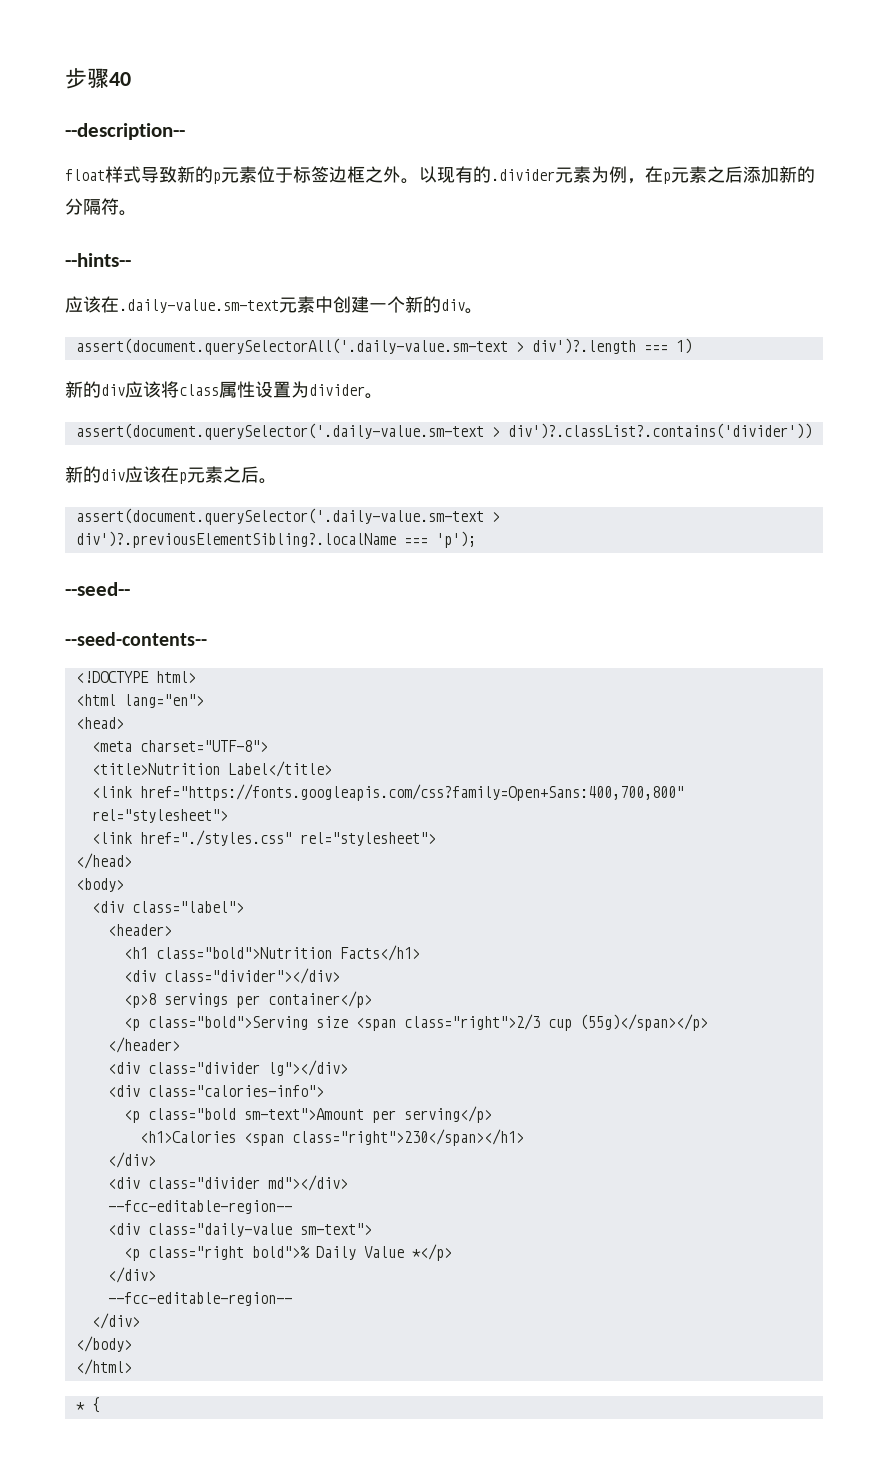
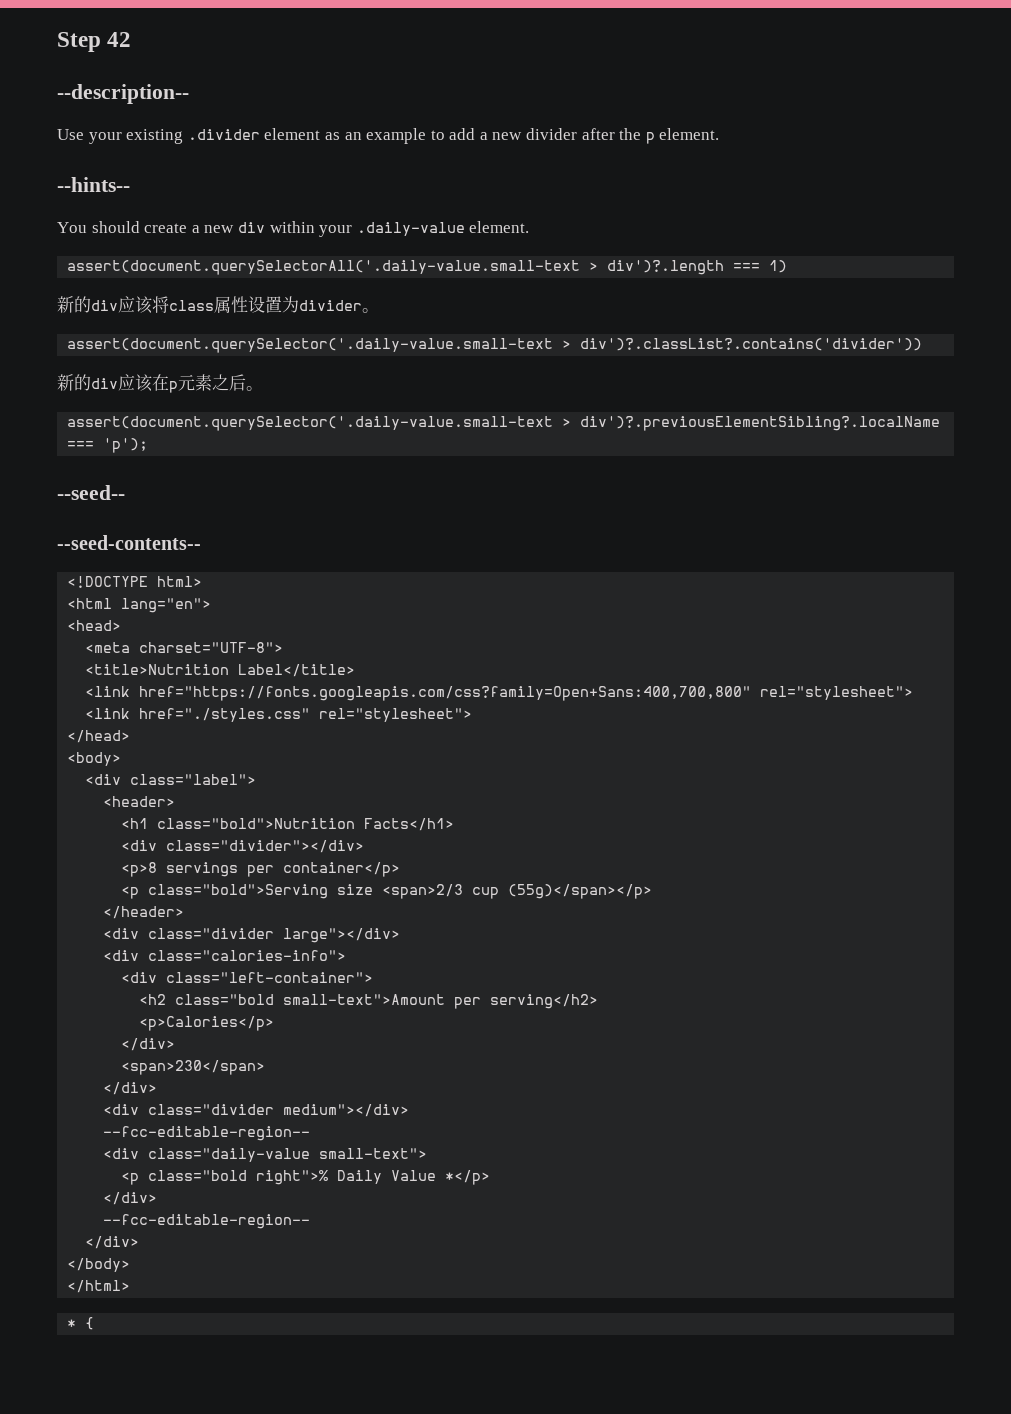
- 步骤40
+ Step 42
- float样式导致新的p元素位于标签边框之外。以现有的.divider元素为例，在p元素之后添加新的分隔符。
+ Use your existing .divider element as an example to add a new divider after the p element.
  --hints--
- 应该在.daily-value.sm-text元素中创建一个新的div。
- assert(document.querySelectorAll('.daily-value.sm-text > div')?.length === 1)
+ You should create a new div within your .daily-value element.
+ assert(document.querySelectorAll('.daily-value.small-text > div')?.length === 1)
- assert(document.querySelector('.daily-value.sm-text > div')?.classList?.contains('divider'))
+ assert(document.querySelector('.daily-value.small-text > div')?.classList?.contains('divider'))
- assert(document.querySelector('.daily-value.sm-text > div')?.previousElementSibling?.localName === 'p');
+ assert(document.querySelector('.daily-value.small-text > div')?.previousElementSibling?.localName === 'p');
- <p class="bold">Serving size <span class="right">2/3 cup (55g)</span></p>
+ <p class="bold">Serving size <span>2/3 cup (55g)</span></p>
- <div class="divider lg"></div>
+ <div class="divider large"></div>
- <p class="bold sm-text">Amount per serving</p>
- <h1>Calories <span class="right">230</span></h1>
+ <div class="left-container">
+ <h2 class="bold small-text">Amount per serving</h2>
+ <p>Calories</p>
+ </div>
+ <span>230</span>
- <div class="divider md"></div>
+ <div class="divider medium"></div>
- <div class="daily-value sm-text">
- <p class="right bold">% Daily Value *</p>
+ <div class="daily-value small-text">
+ <p class="bold right">% Daily Value *</p>

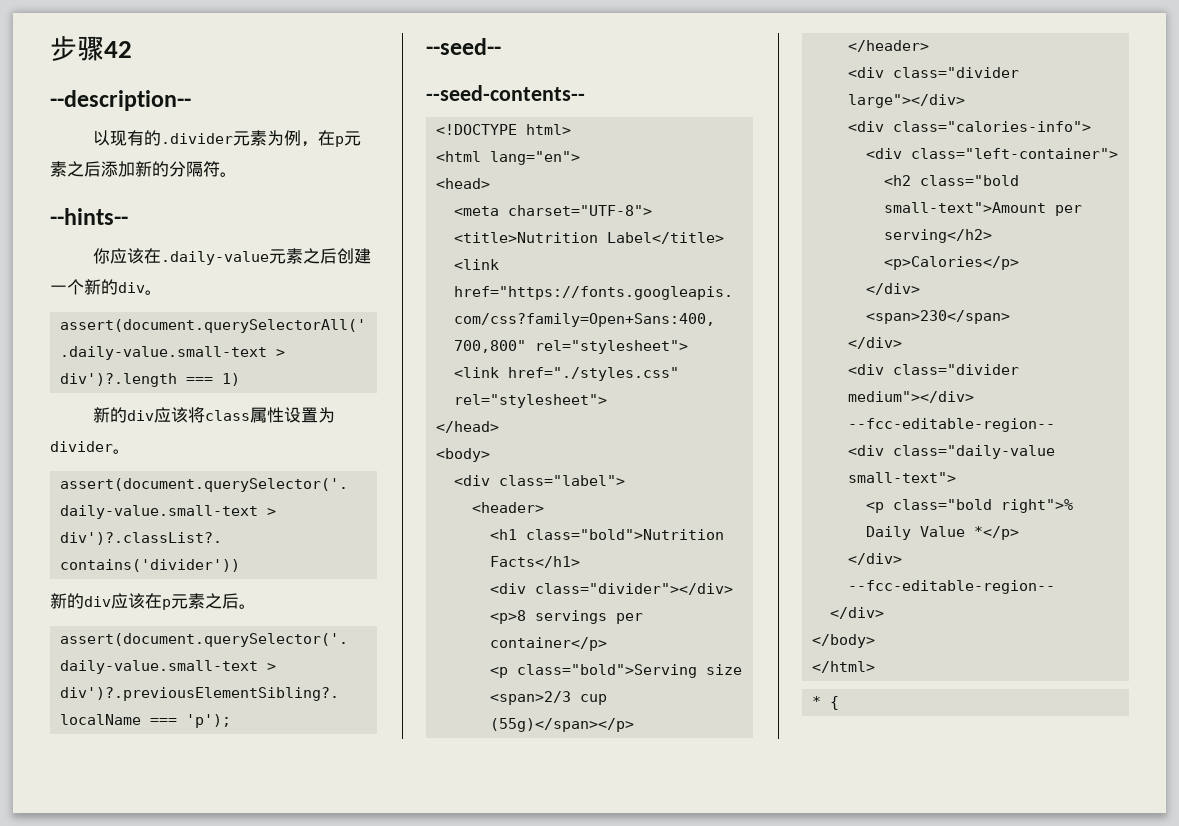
- Step 42
+ 步骤42
- Use your existing .divider element as an example to add a new divider after the p element.
+ 以现有的.divider元素为例，在p元素之后添加新的分隔符。
  --hints--
- You should create a new div within your .daily-value element.
+ 你应该在.daily-value元素之后创建一个新的div。

